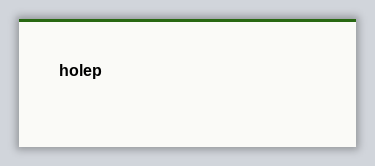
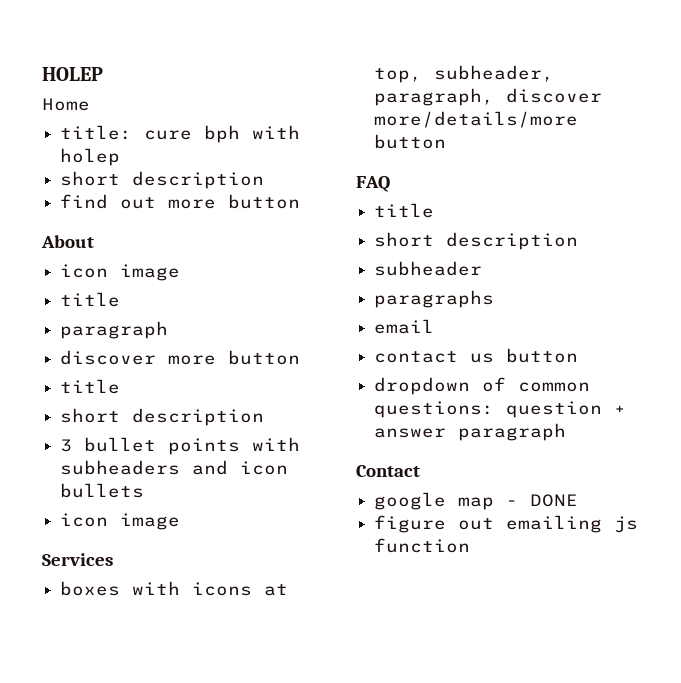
- holep
+ HOLEP
+ Home
+ title: cure bph with holep
+ short description
+ find out more button
+ About
+ icon image
+ title
+ paragraph
+ discover more button
+ title
+ short description
+ 3 bullet points with subheaders and icon bullets
+ icon image
+ Services
+ boxes with icons at top, subheader, paragraph, discover more/details/more button
+ FAQ
+ title
+ short description
+ subheader
+ paragraphs
+ email
+ contact us button
+ dropdown of common questions: question + answer paragraph
+ Contact
+ google map - DONE
+ figure out emailing js function

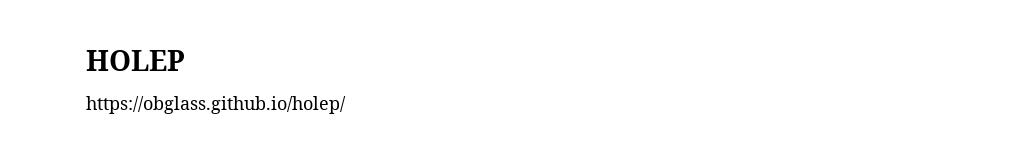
- Home
- title: cure bph with holep
- short description
- find out more button
- About
- icon image
- title
- paragraph
- discover more button
- title
- short description
- 3 bullet points with subheaders and icon bullets
- icon image
- Services
- boxes with icons at top, subheader, paragraph, discover more/details/more button
- FAQ
- title
- short description
- subheader
- paragraphs
- email
- contact us button
- dropdown of common questions: question + answer paragraph
- Contact
- google map - DONE
- figure out emailing js function
+ https://obglass.github.io/holep/

